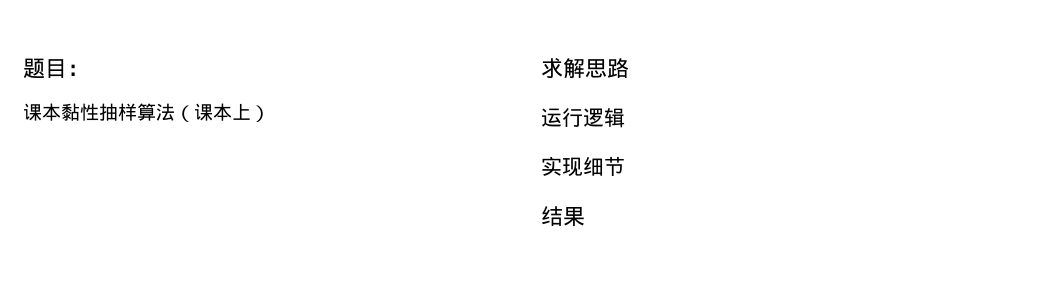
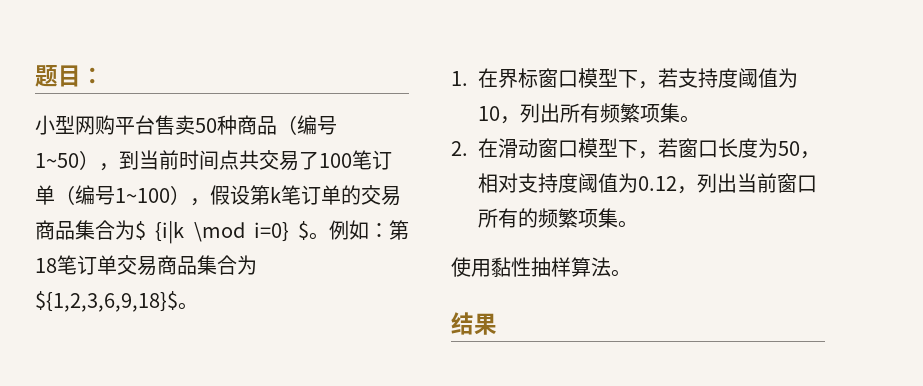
- 课本黏性抽样算法（课本上）
- 求解思路
- 运行逻辑
- 实现细节
+ 小型网购平台售卖50种商品（编号1~50），到当前时间点共交易了100笔订单（编号1~100），假设第k笔订单的交易商品集合为$ {i|k \mod i=0} $。例如：第18笔订单交易商品集合为${1,2,3,6,9,18}$。
+ 1.在界标窗口模型下，若支持度阈值为10，列出所有频繁项集。
+ 2.在滑动窗口模型下，若窗口长度为50，相对支持度阈值为0.12，列出当前窗口所有的频繁项集。
+ 使用黏性抽样算法。

